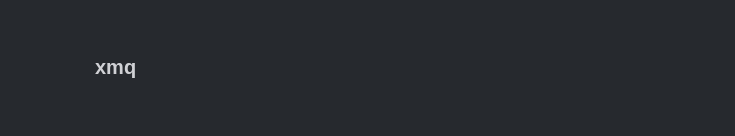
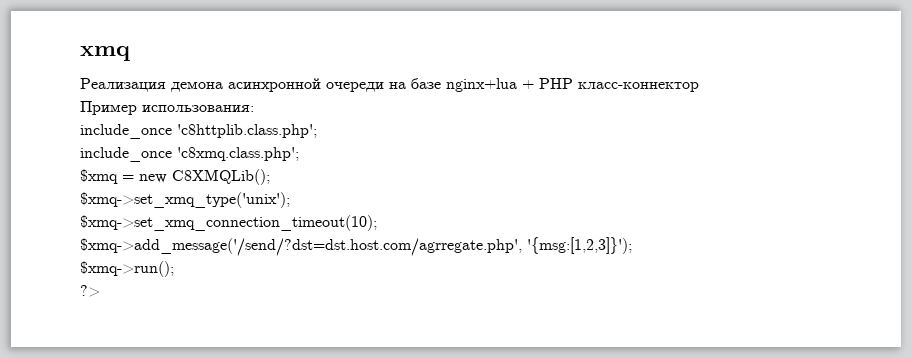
+ Реализация демона асинхронной очереди на базе nginx+lua + PHP класс-коннектор
+ Пример использования:
+ include_once 'c8httplib.class.php';
+ include_once 'c8xmq.class.php';
+ $xmq = new C8XMQLib();
+ $xmq->set_xmq_type('unix');
+ $xmq->set_xmq_connection_timeout(10);
+ $xmq->add_message('/send/?dst=dst.host.com/agrregate.php', '{msg:[1,2,3]}');
+ $xmq->run();
+ ?>

